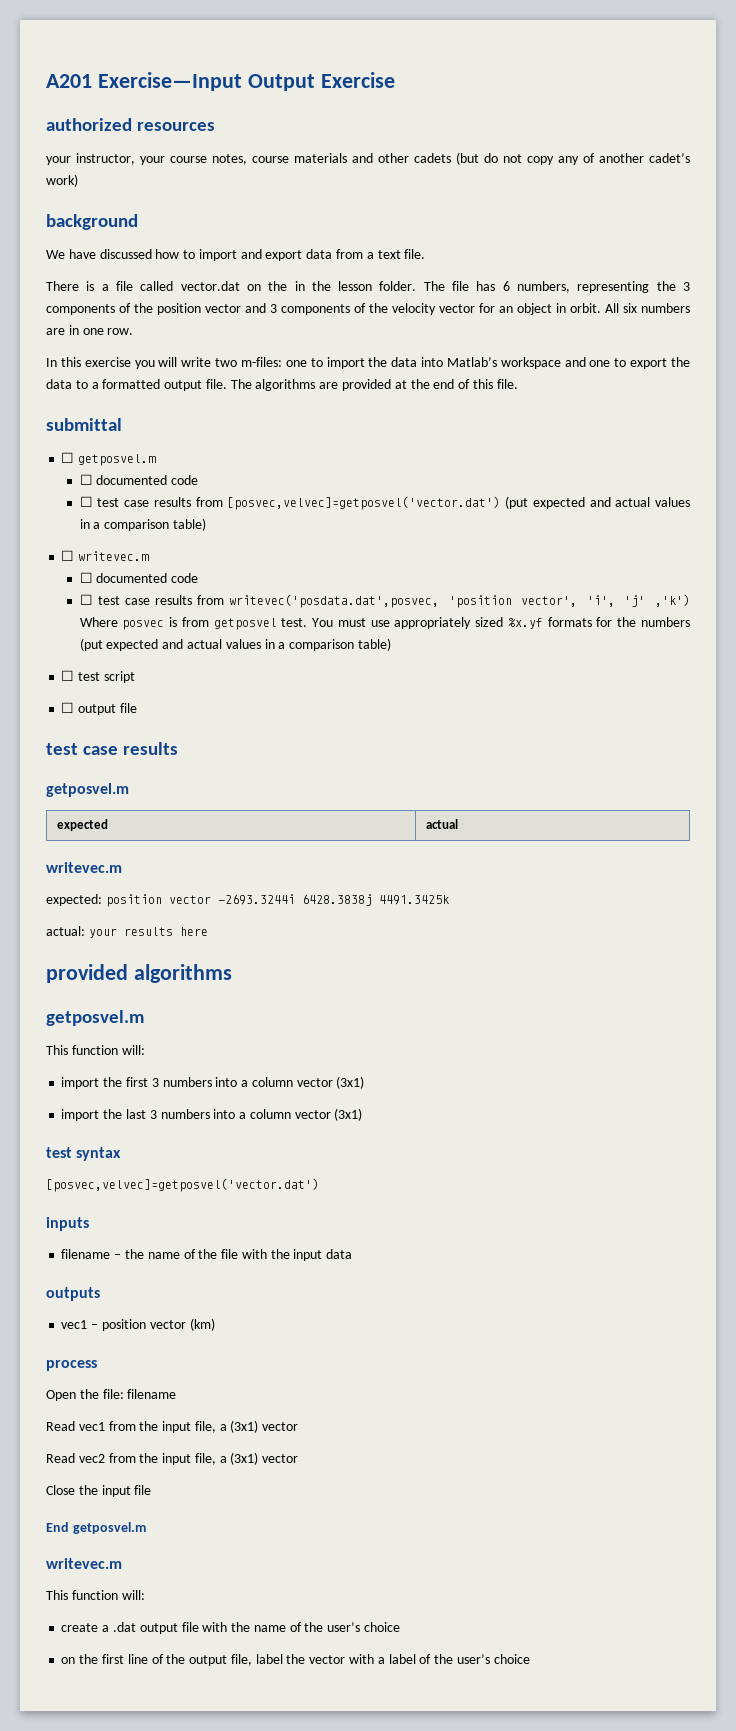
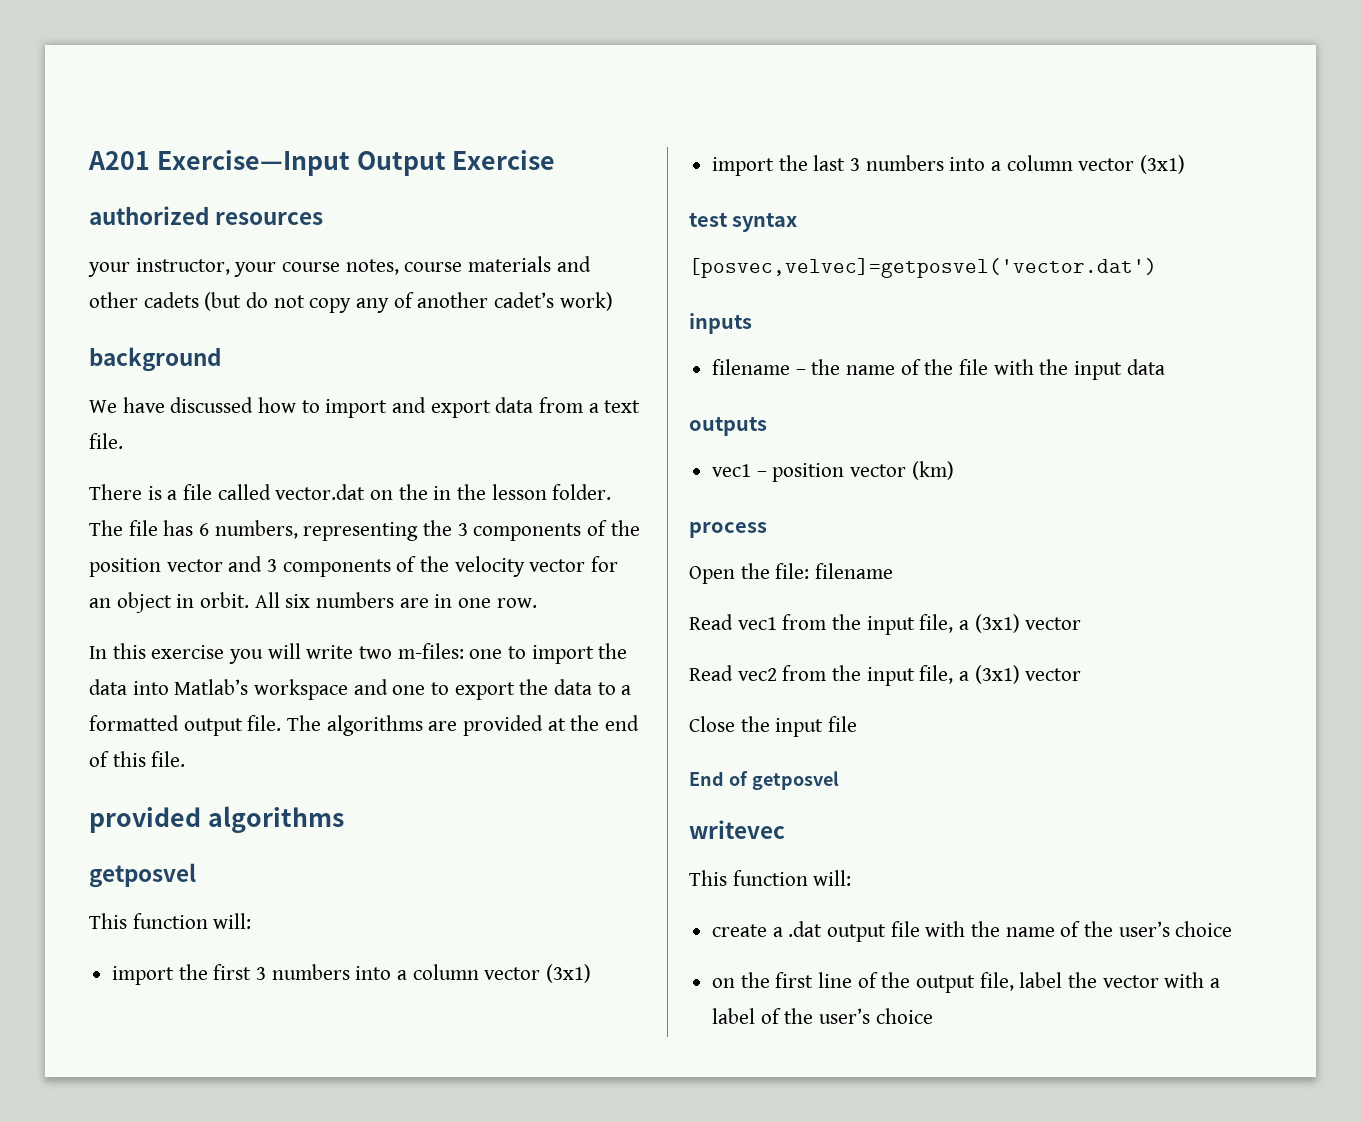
- submittal
- ☐ getposvel.m
- ☐ documented code
- ☐ test case results from [posvec,velvec]=getposvel('vector.dat') (put expected and actual values in a comparison table)
- ☐ writevec.m
- ☐ documented code
- ☐ test case results from writevec('posdata.dat',posvec, 'position vector', 'i', 'j' ,'k') Where posvec is from getposvel test. You must use appropriately sized %x.yf formats for the numbers (put expected and actual values in a comparison table)
- ☐ test script
- ☐ output file
- test case results
- getposvel.m
- expected | actual
- writevec.m
- expected: position vector -2693.3244i 6428.3838j 4491.3425k
- actual: your results here
  provided algorithms
- getposvel.m
+ getposvel
- End getposvel.m
- writevec.m
+ End of getposvel
+ writevec

